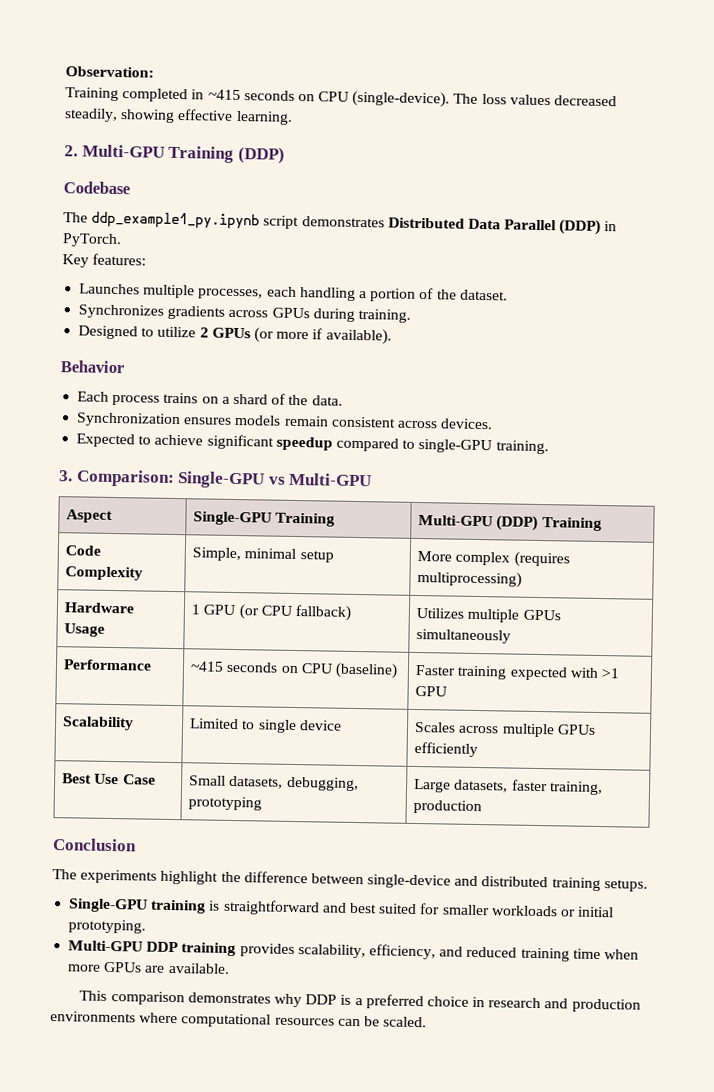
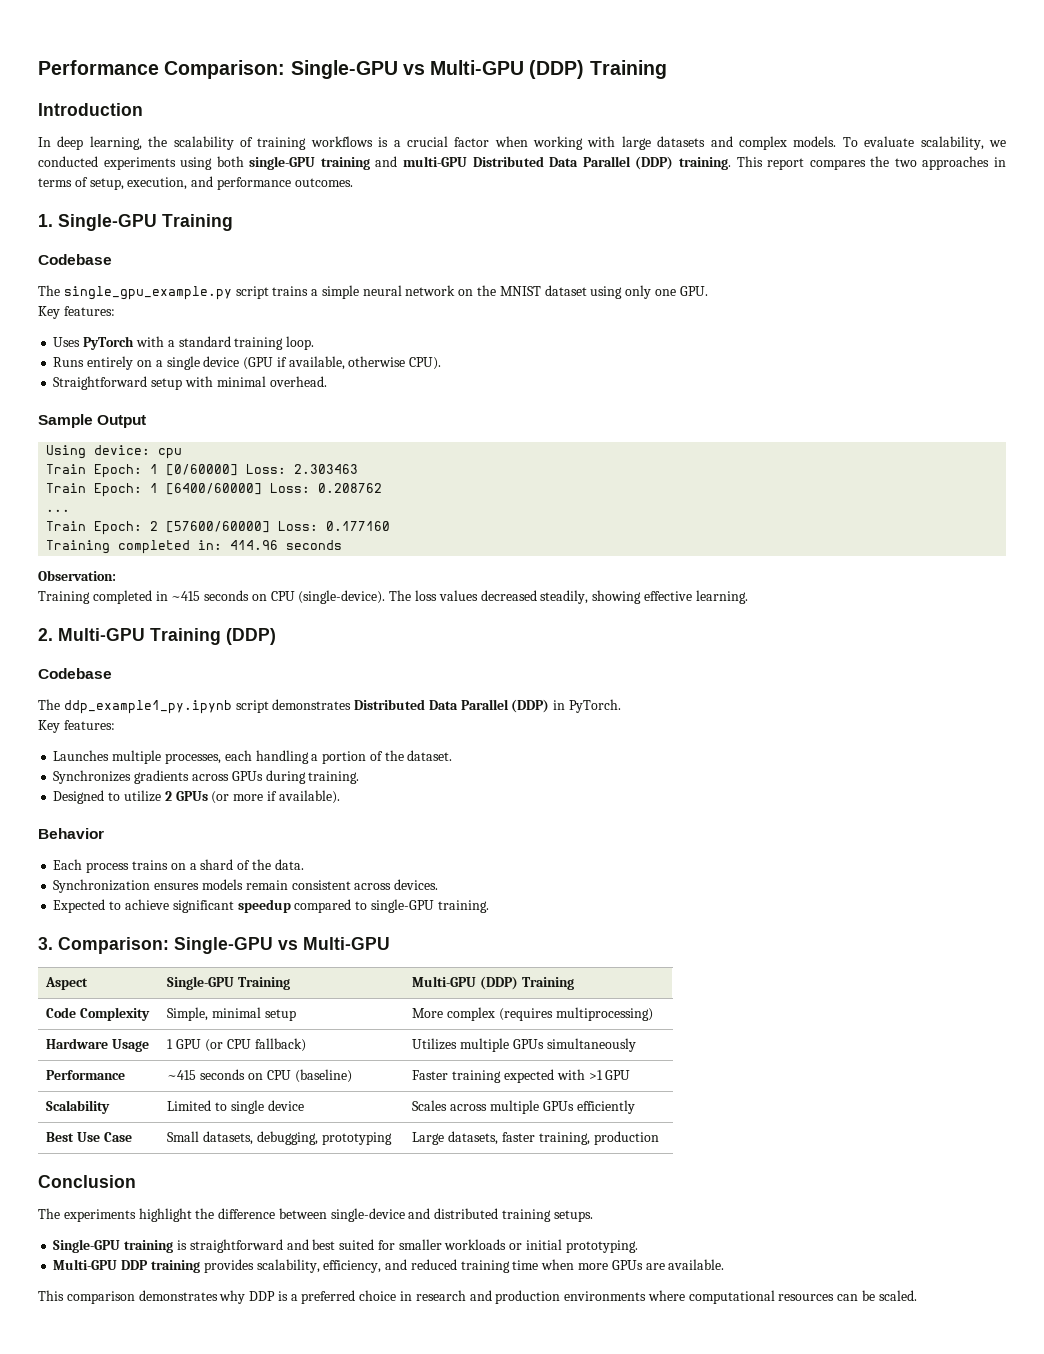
+ Performance Comparison: Single-GPU vs Multi-GPU (DDP) Training
+ Introduction
+ In deep learning, the scalability of training workflows is a crucial factor when working with large datasets and complex models. To evaluate scalability, we conducted experiments using both single-GPU training and multi-GPU Distributed Data Parallel (DDP) training. This report compares the two approaches in terms of setup, execution, and performance outcomes.
+ 1. Single-GPU Training
+ Codebase
+ The single_gpu_example.py script trains a simple neural network on the MNIST dataset using only one GPU.
+ Key features:
+ Uses PyTorch with a standard training loop.
+ Runs entirely on a single device (GPU if available, otherwise CPU).
+ Straightforward setup with minimal overhead.
+ Sample Output
+ Using device: cpu
+ Train Epoch: 1 [0/60000] Loss: 2.303463
+ Train Epoch: 1 [6400/60000] Loss: 0.208762
+ ...
+ Train Epoch: 2 [57600/60000] Loss: 0.177160
+ Training completed in: 414.96 seconds

